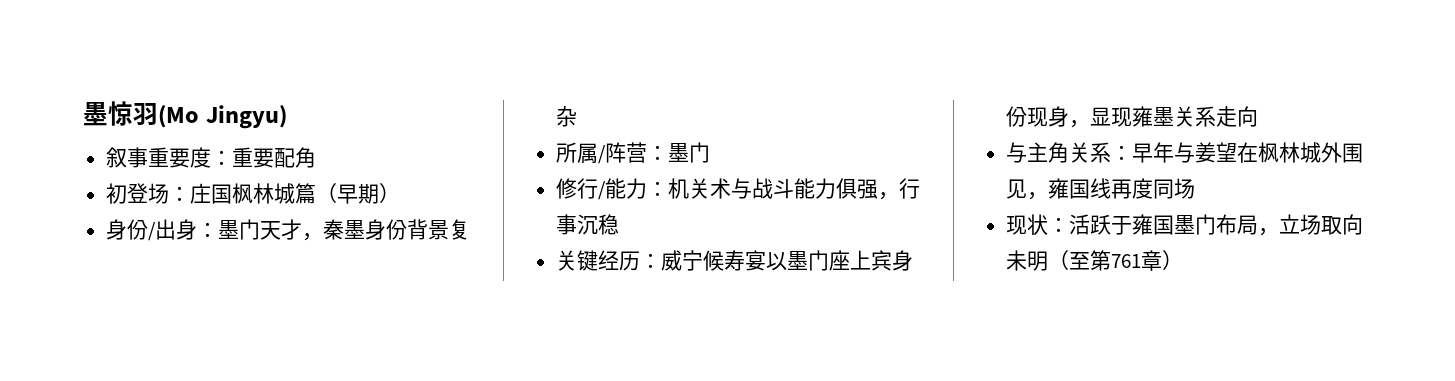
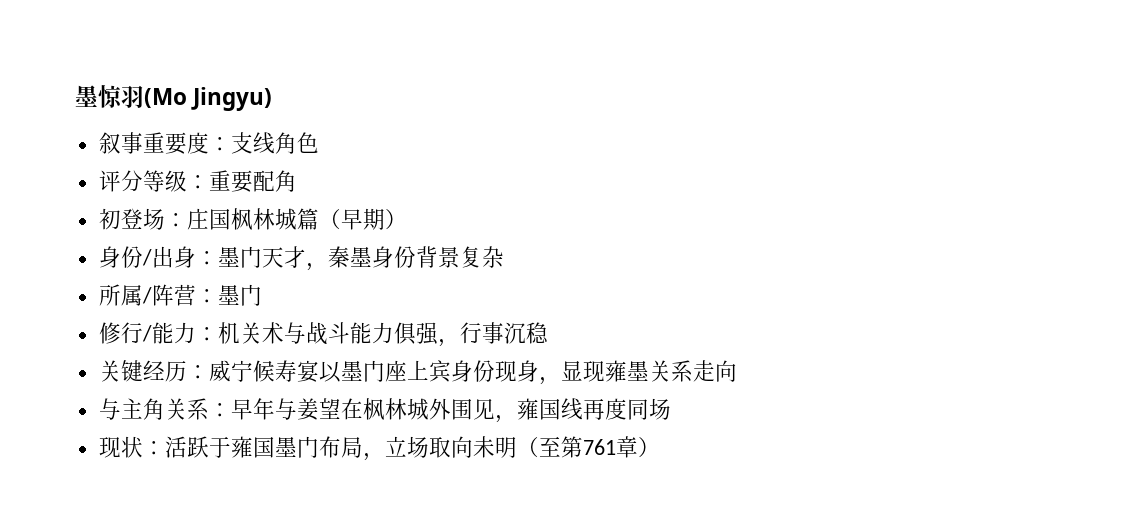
- 叙事重要度：重要配角
+ 叙事重要度：支线角色
+ 评分等级：重要配角

